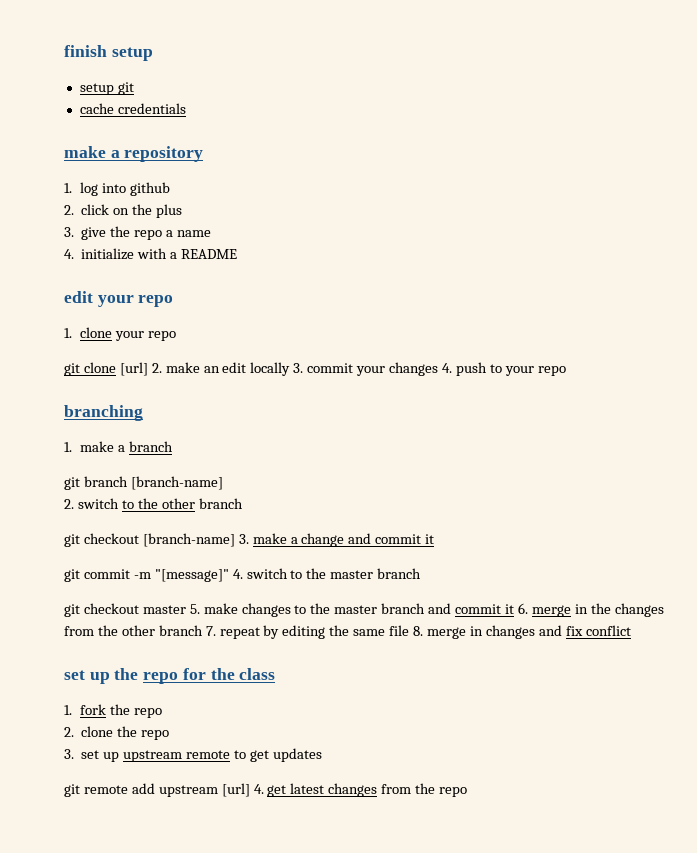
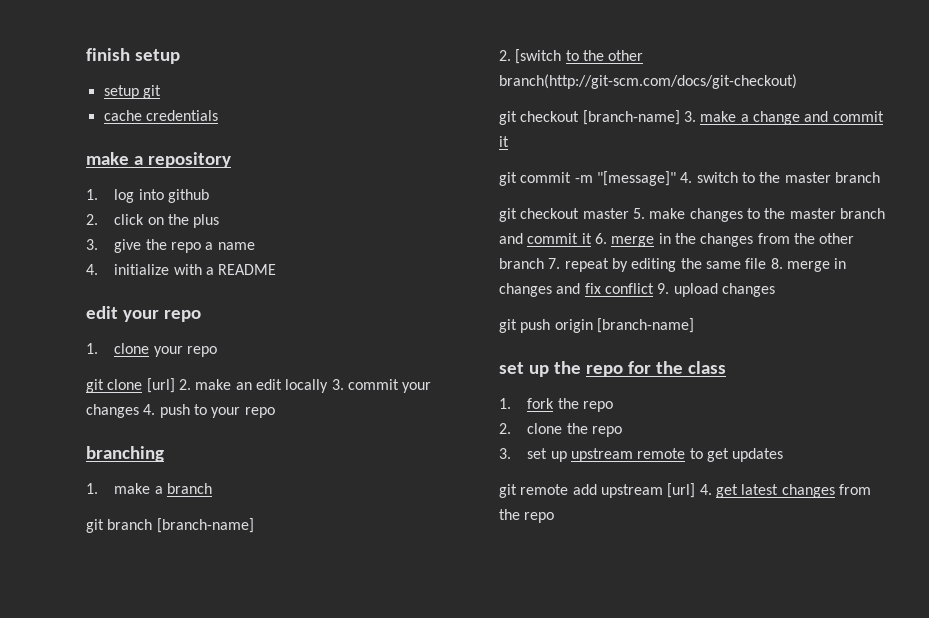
- 2. switch to the other branch
+ 2. [switch to the other branch(http://git-scm.com/docs/git-checkout)
- git checkout master 5. make changes to the master branch and commit it 6. merge in the changes from the other branch 7. repeat by editing the same file 8. merge in changes and fix conflict
+ git checkout master 5. make changes to the master branch and commit it 6. merge in the changes from the other branch 7. repeat by editing the same file 8. merge in changes and fix conflict 9. upload changes
+ git push origin [branch-name]

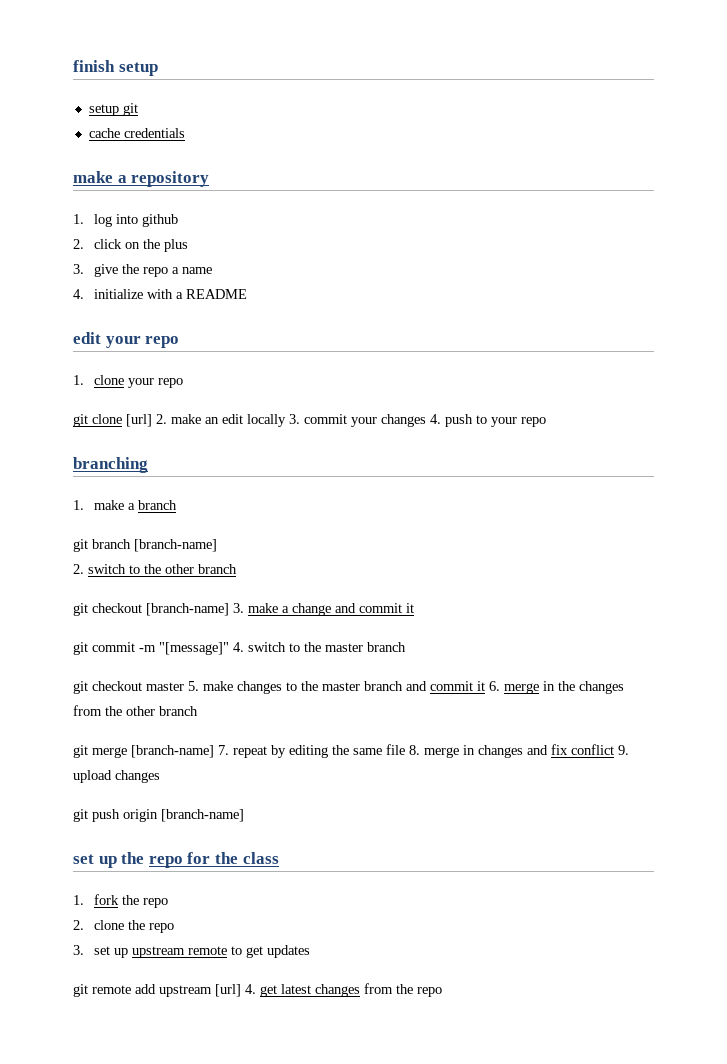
- 2. [switch to the other branch(http://git-scm.com/docs/git-checkout)
+ 2. switch to the other branch
- git checkout master 5. make changes to the master branch and commit it 6. merge in the changes from the other branch 7. repeat by editing the same file 8. merge in changes and fix conflict 9. upload changes
+ git checkout master 5. make changes to the master branch and commit it 6. merge in the changes from the other branch
+ git merge [branch-name] 7. repeat by editing the same file 8. merge in changes and fix conflict 9. upload changes

